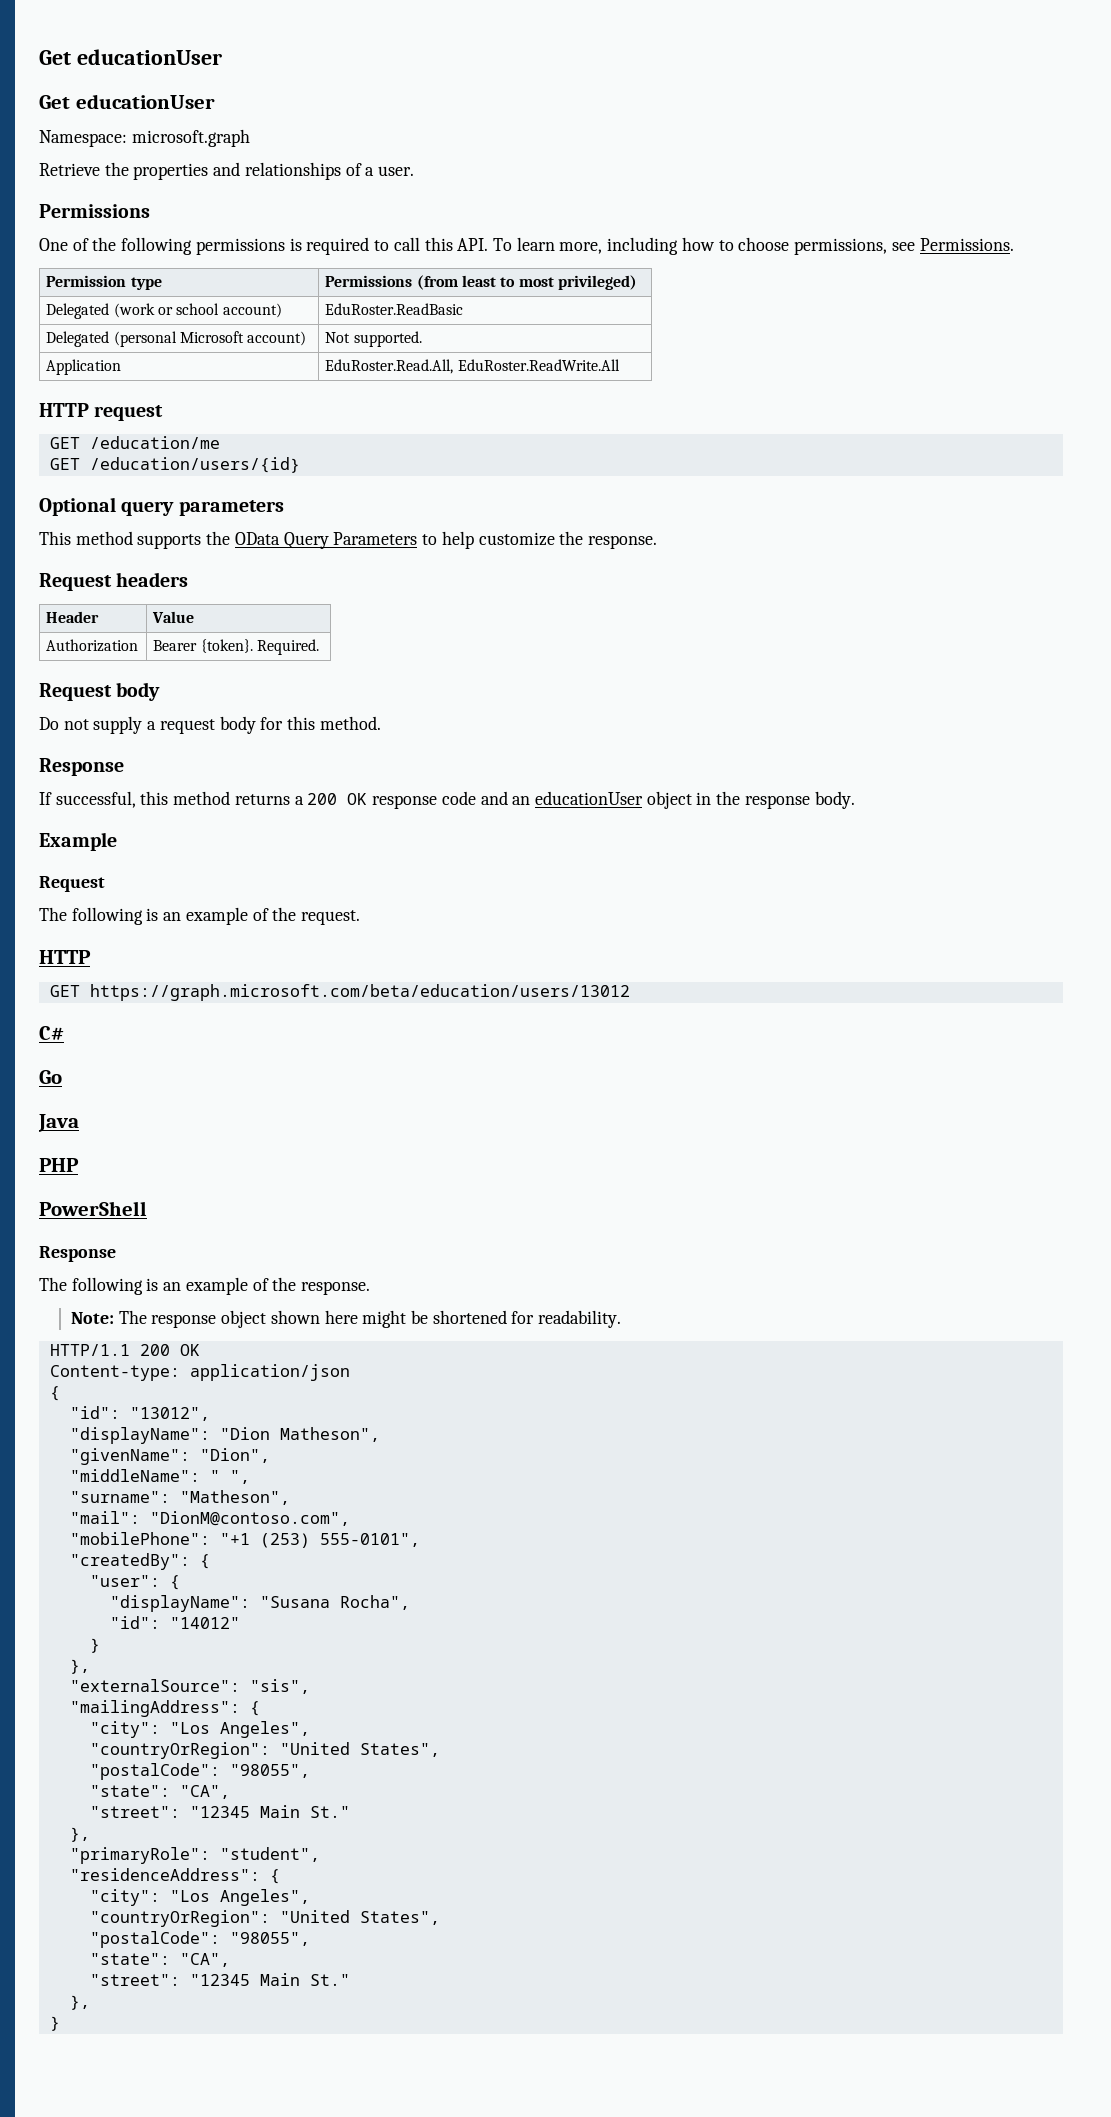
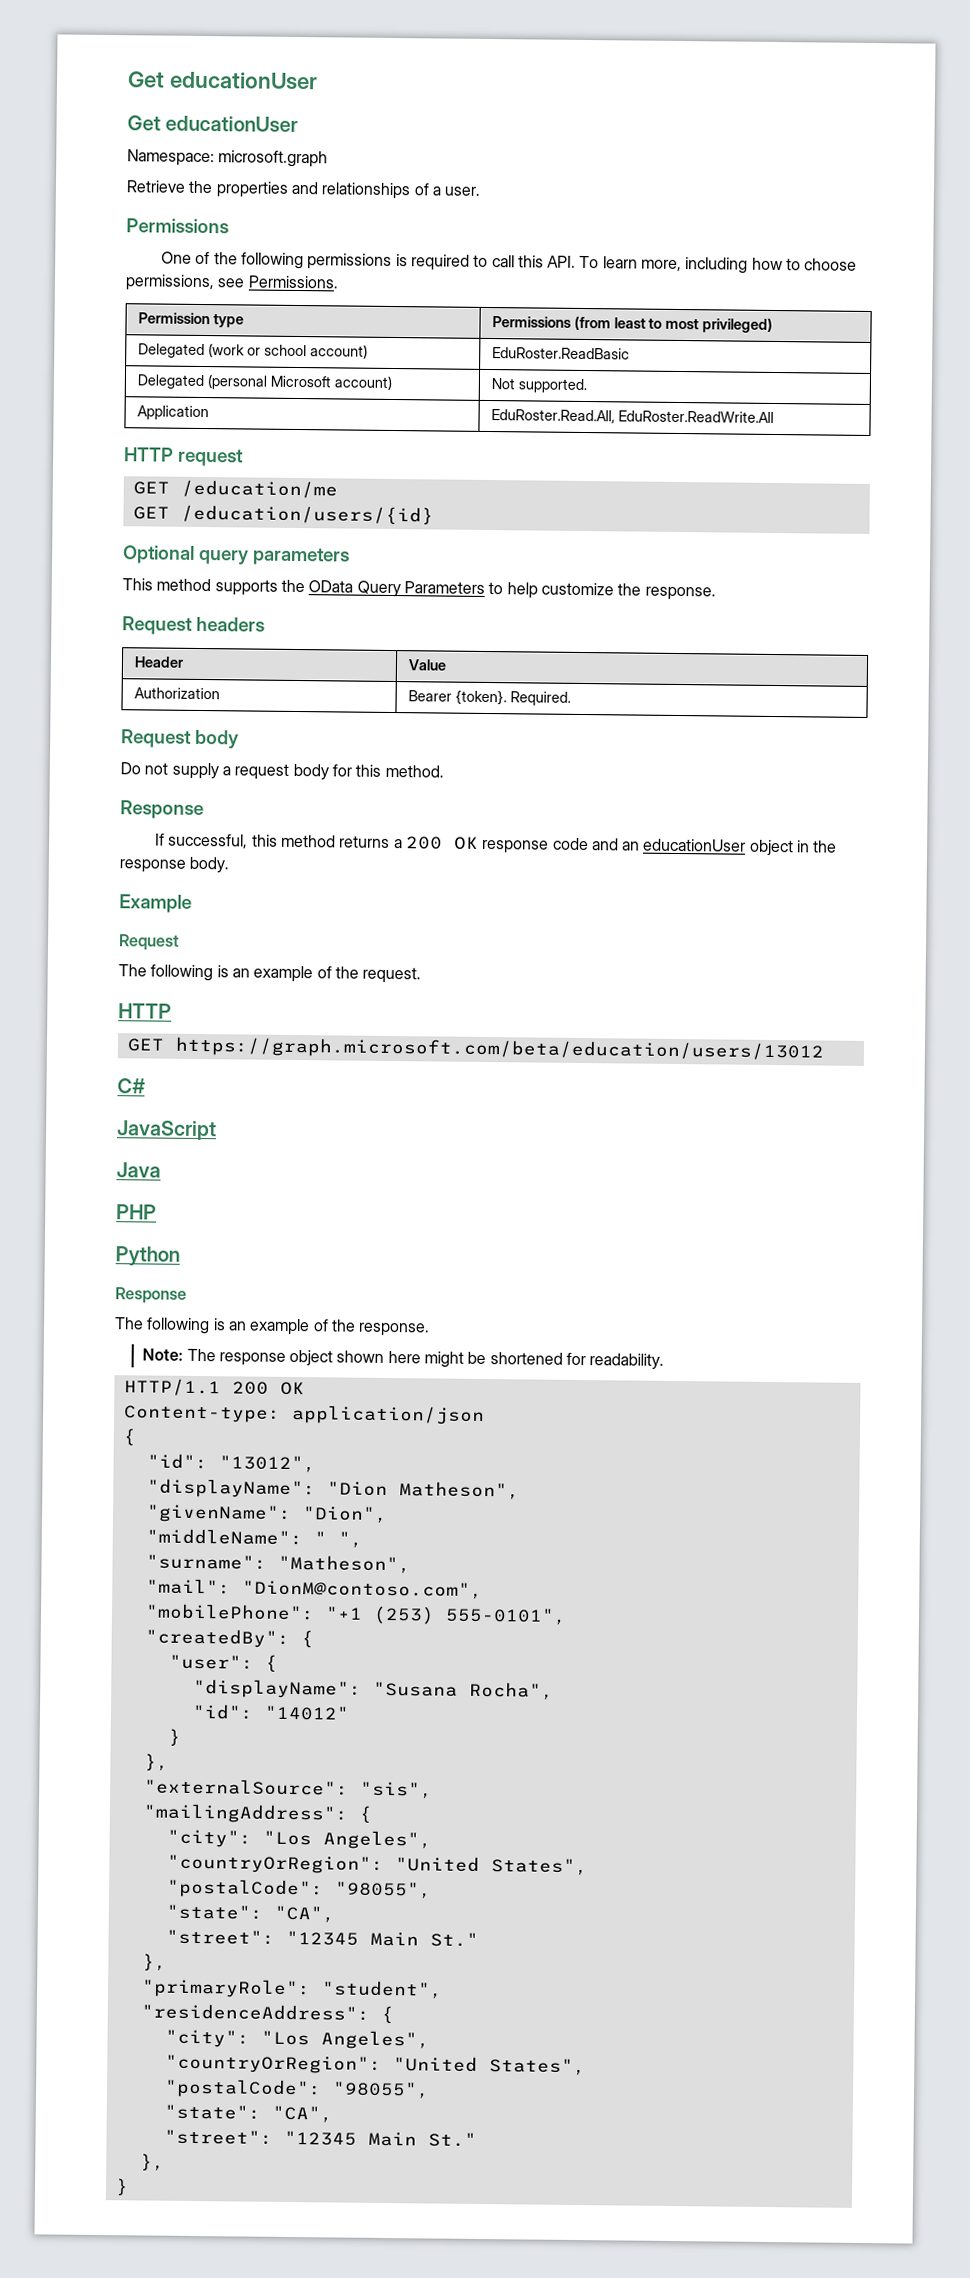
- Go
+ JavaScript
- PowerShell
+ Python

